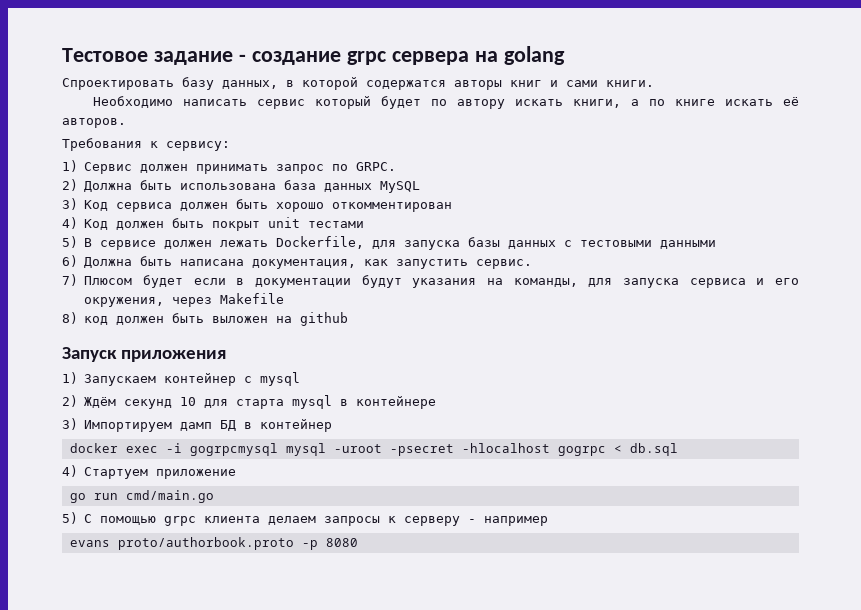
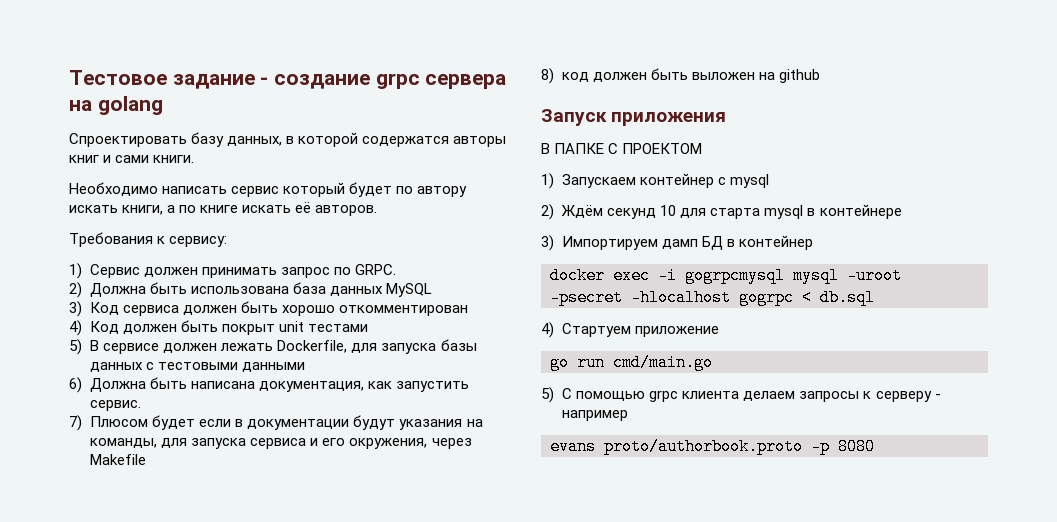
+ В ПАПКЕ С ПРОЕКТОМ

